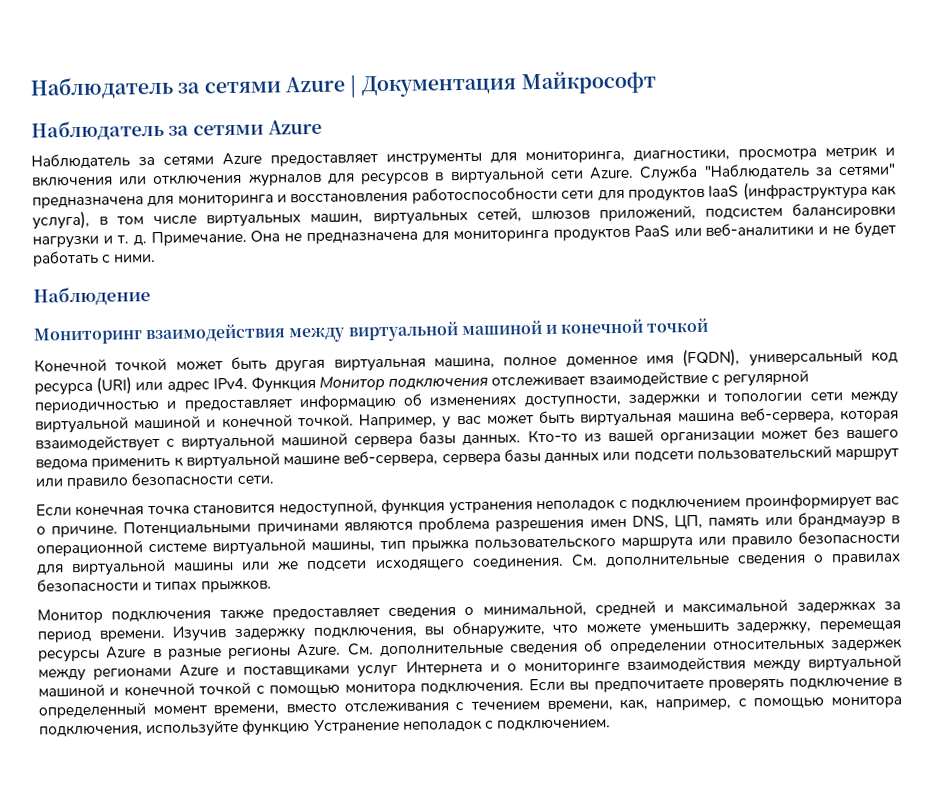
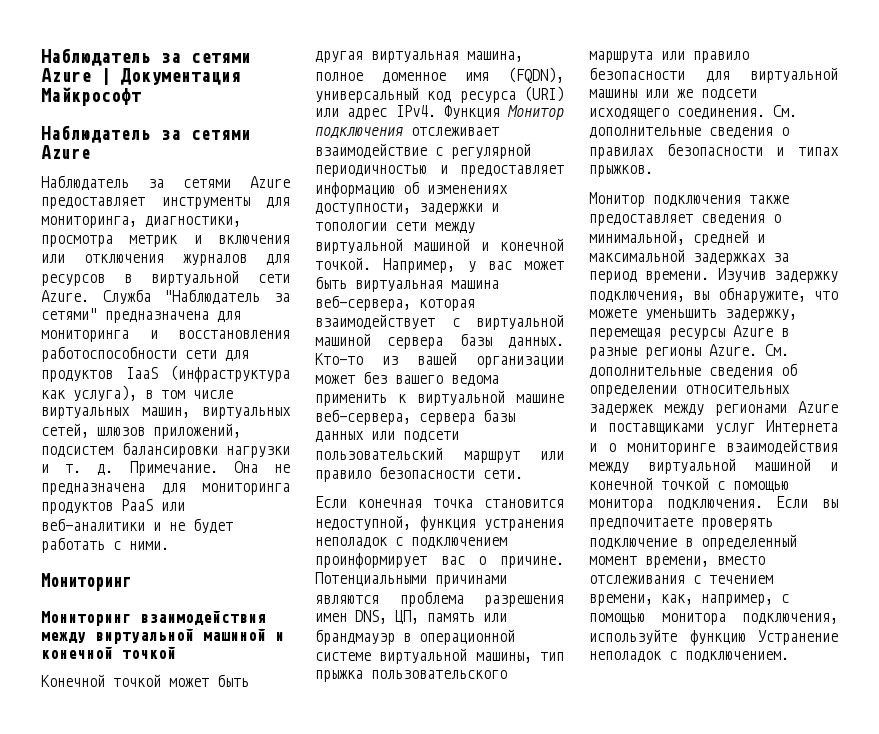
  Она не предназначена для мониторинга продуктов PaaS или веб-аналитики и не будет работать с ними.
- Наблюдение
+ Мониторинг

